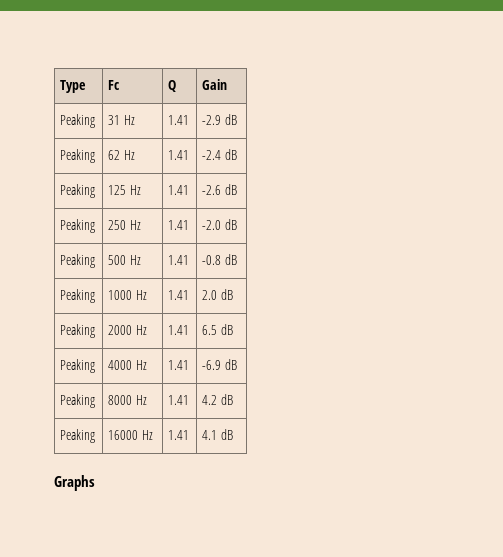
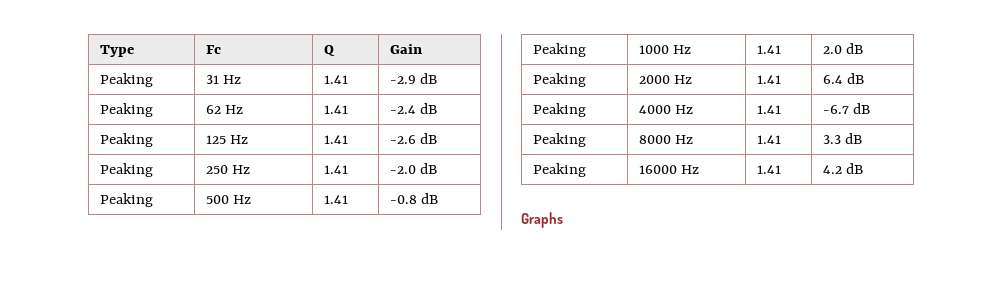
- Peaking | 2000 Hz | 1.41 | 6.5 dB
+ Peaking | 2000 Hz | 1.41 | 6.4 dB
- Peaking | 4000 Hz | 1.41 | -6.9 dB
+ Peaking | 4000 Hz | 1.41 | -6.7 dB
- Peaking | 8000 Hz | 1.41 | 4.2 dB
+ Peaking | 8000 Hz | 1.41 | 3.3 dB
- Peaking | 16000 Hz | 1.41 | 4.1 dB
+ Peaking | 16000 Hz | 1.41 | 4.2 dB

